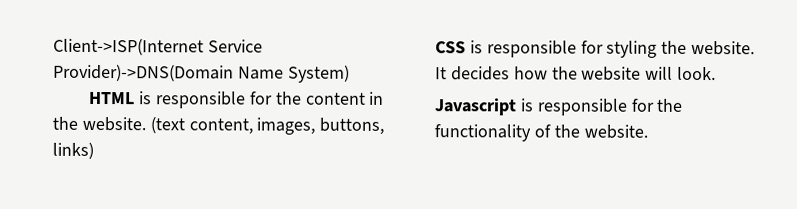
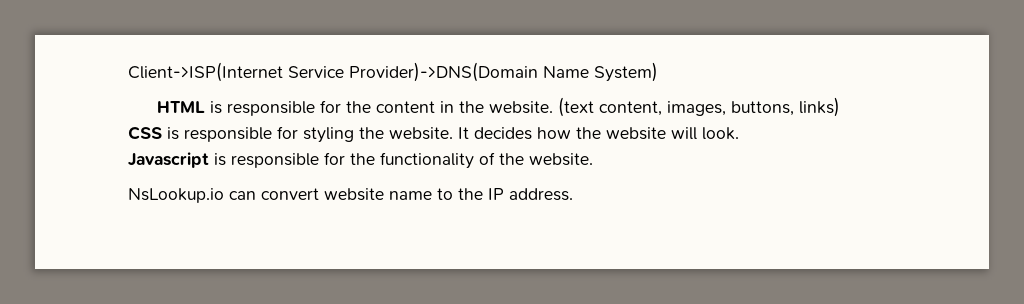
+ NsLookup.io can convert website name to the IP address.

